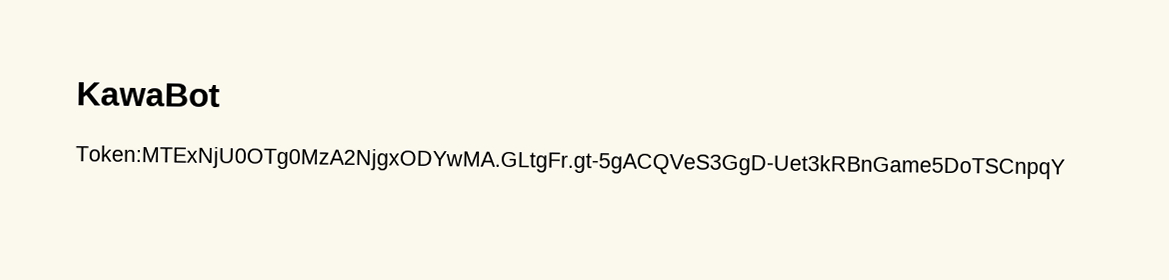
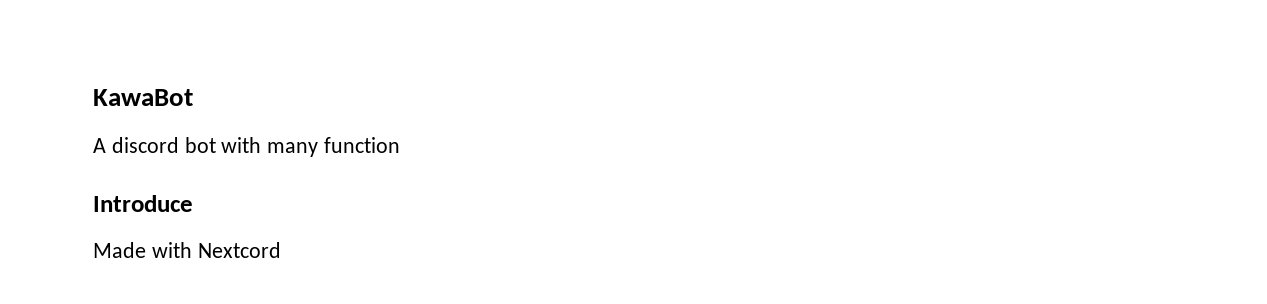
- Token:MTExNjU0OTg0MzA2NjgxODYwMA.GLtgFr.gt-5gACQVeS3GgD-Uet3kRBnGame5DoTSCnpqY
+ A discord bot with many function
+ Introduce
+ Made with Nextcord

